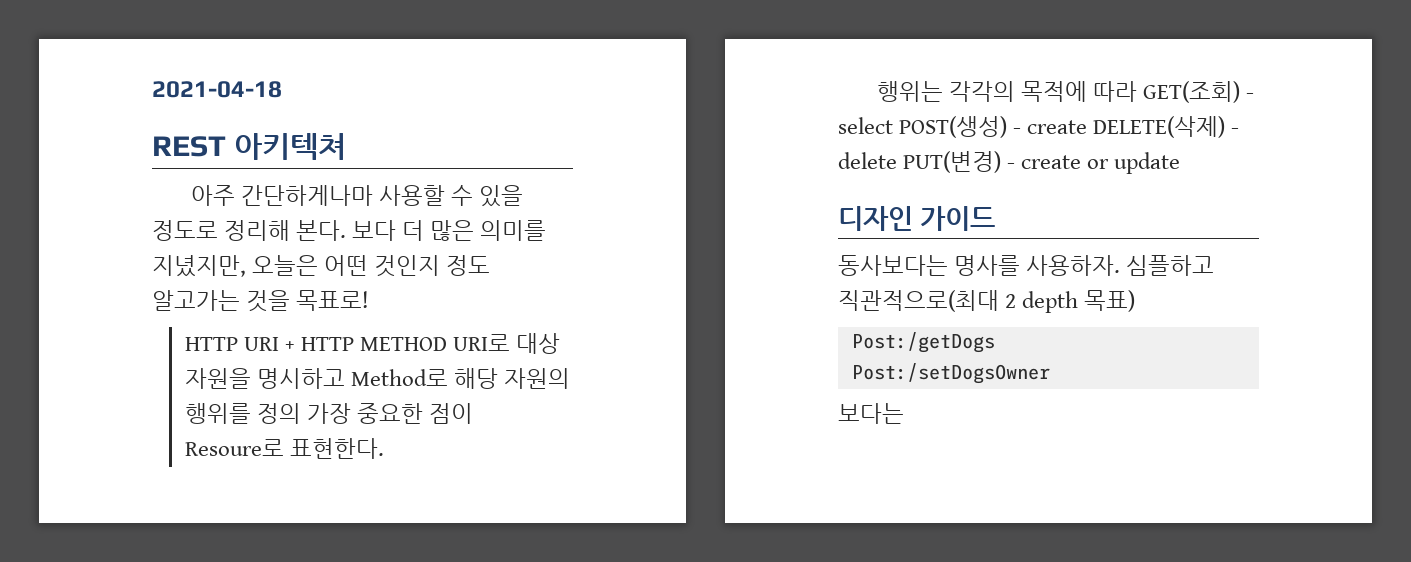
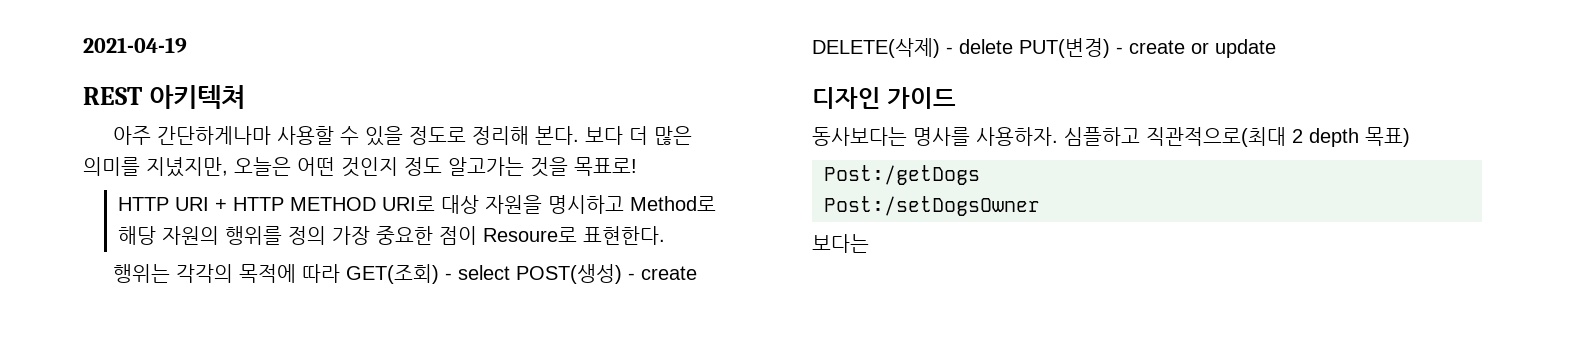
- 2021-04-18
+ 2021-04-19

